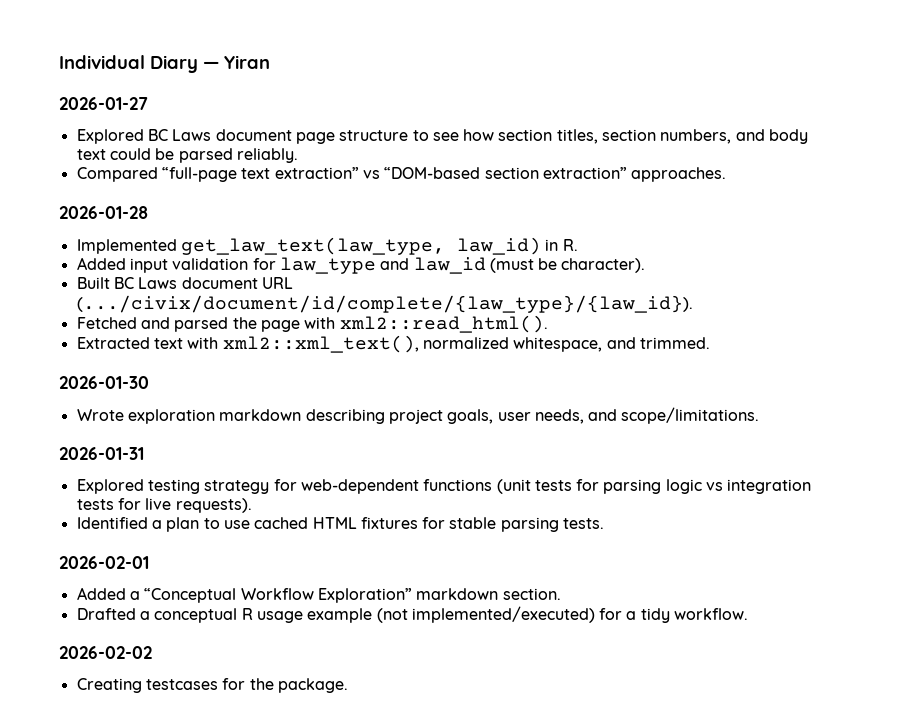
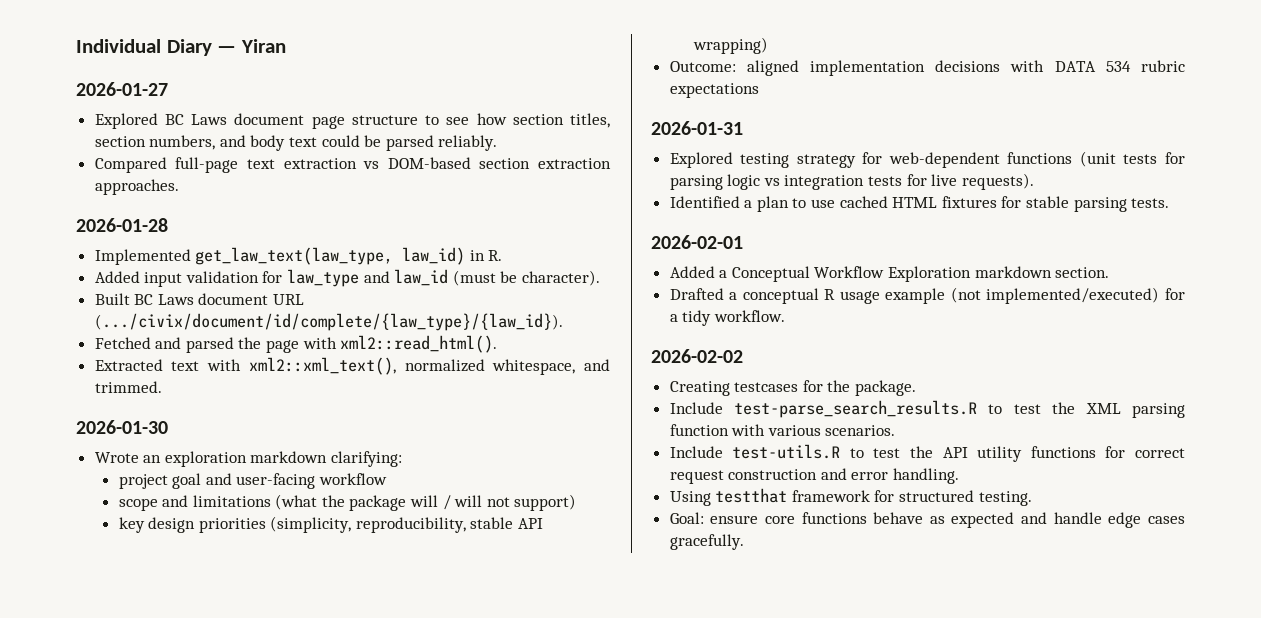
- Compared “full-page text extraction” vs “DOM-based section extraction” approaches.
+ Compared full-page text extraction vs DOM-based section extraction approaches.
- Wrote exploration markdown describing project goals, user needs, and scope/limitations.
+ Wrote an exploration markdown clarifying:
+ project goal and user-facing workflow
+ scope and limitations (what the package will / will not support)
+ key design priorities (simplicity, reproducibility, stable API wrapping)
+ Outcome: aligned implementation decisions with DATA 534 rubric expectations
- Added a “Conceptual Workflow Exploration” markdown section.
+ Added a Conceptual Workflow Exploration markdown section.
+ Include test-parse_search_results.R to test the XML parsing function with various scenarios.
+ Include test-utils.R to test the API utility functions for correct request construction and error handling.
+ Using testthat framework for structured testing.
+ Goal: ensure core functions behave as expected and handle edge cases gracefully.

